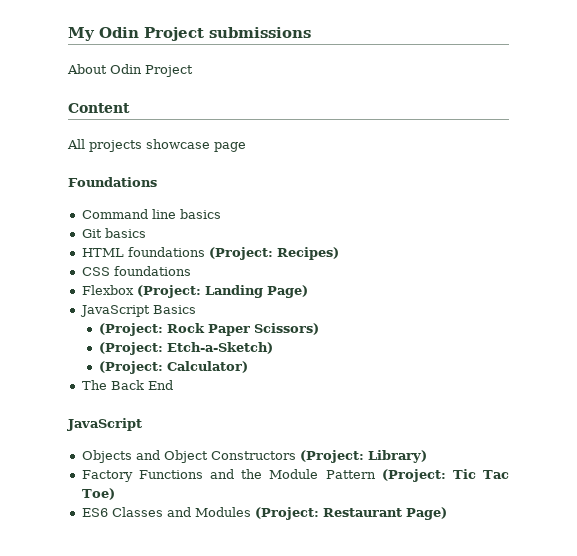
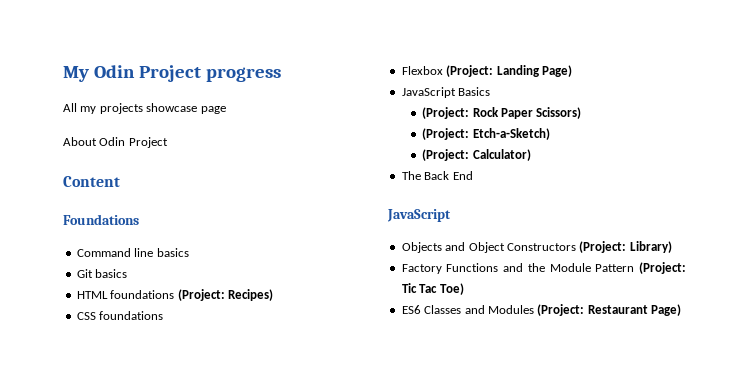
- My Odin Project submissions
+ My Odin Project progress
+ All my projects showcase page
- All projects showcase page

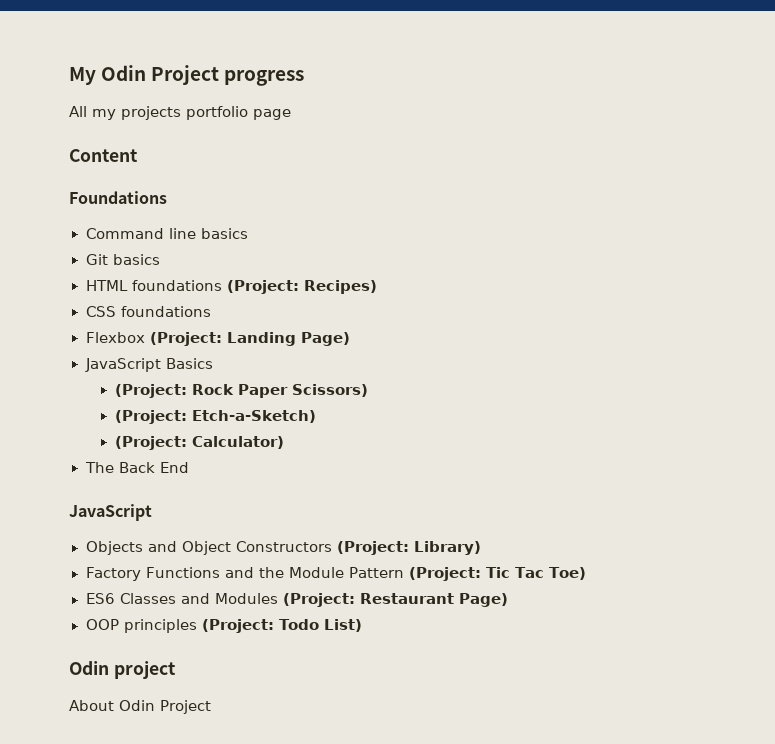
- All my projects showcase page
+ All my projects portfolio page
- About Odin Project
+ OOP principles (Project: Todo List)
+ Odin project
+ About Odin Project

